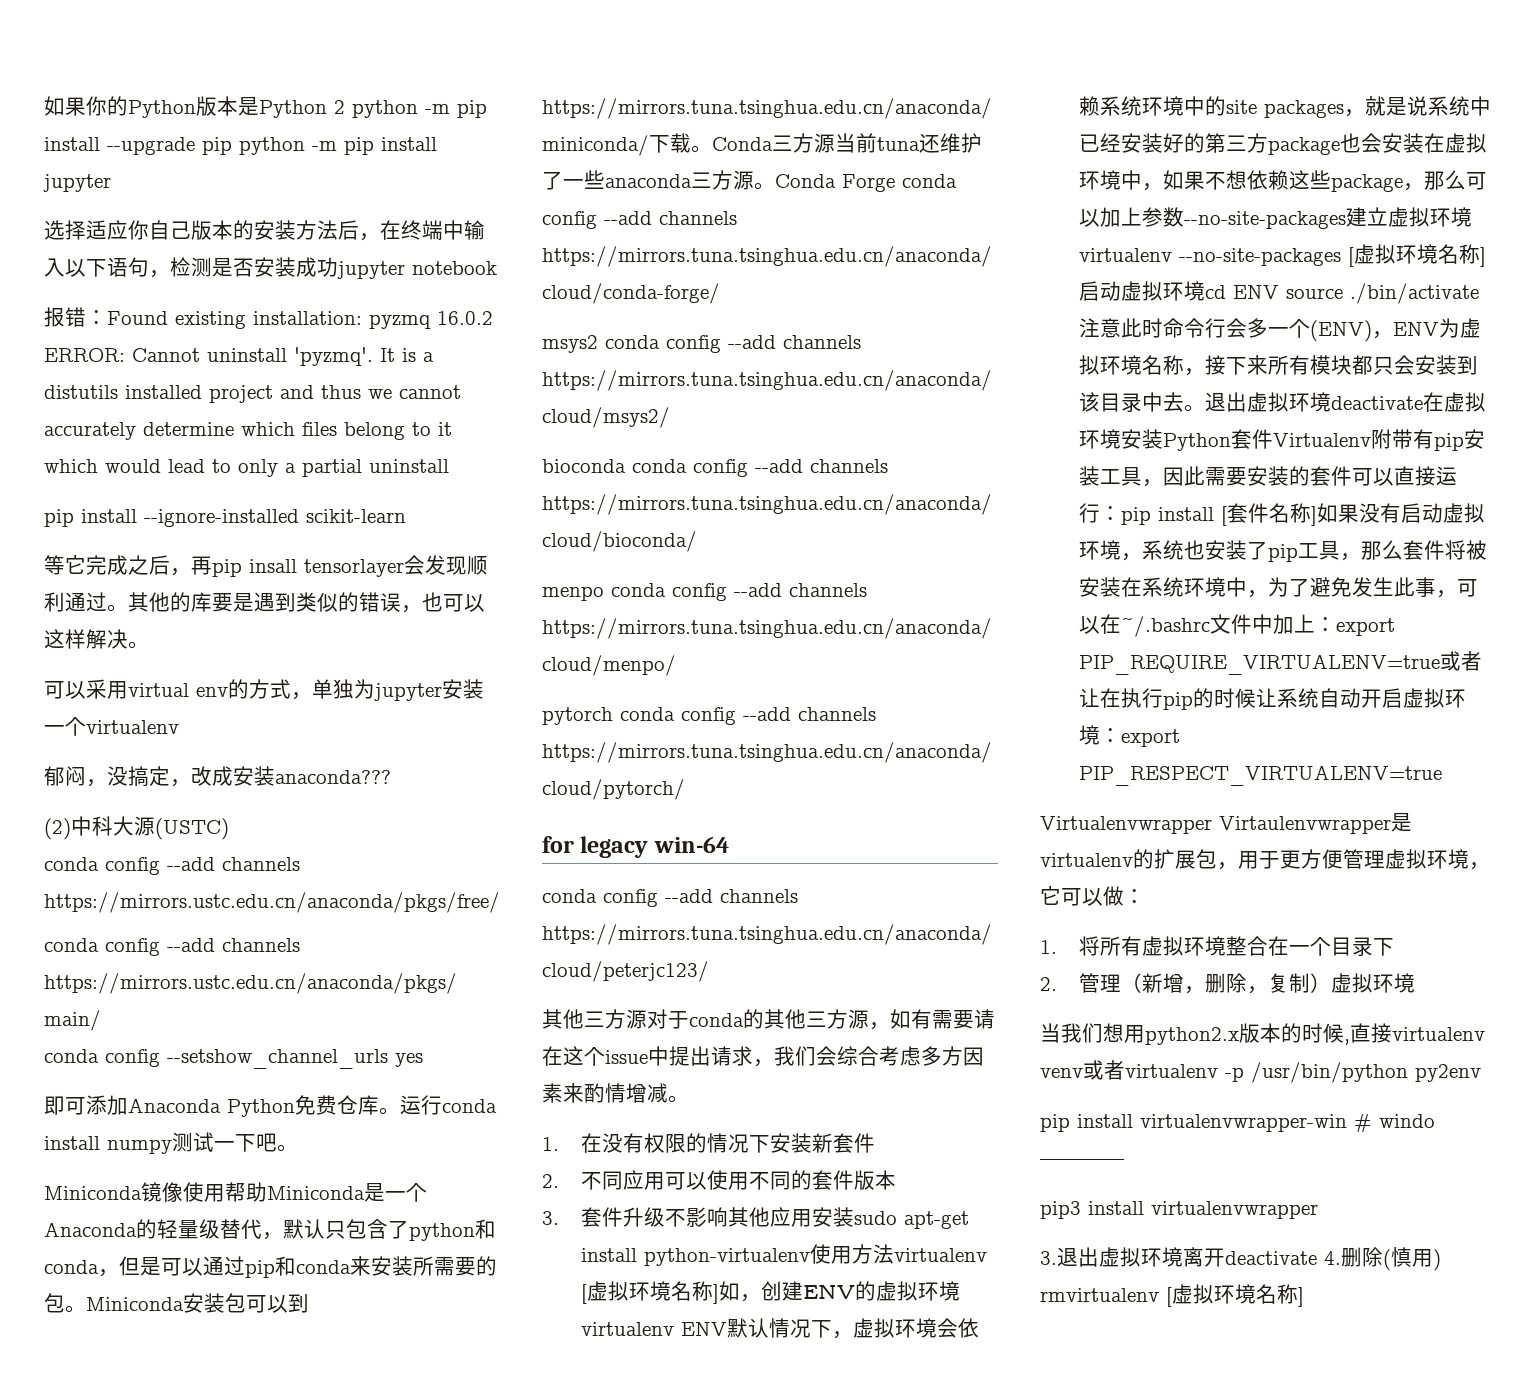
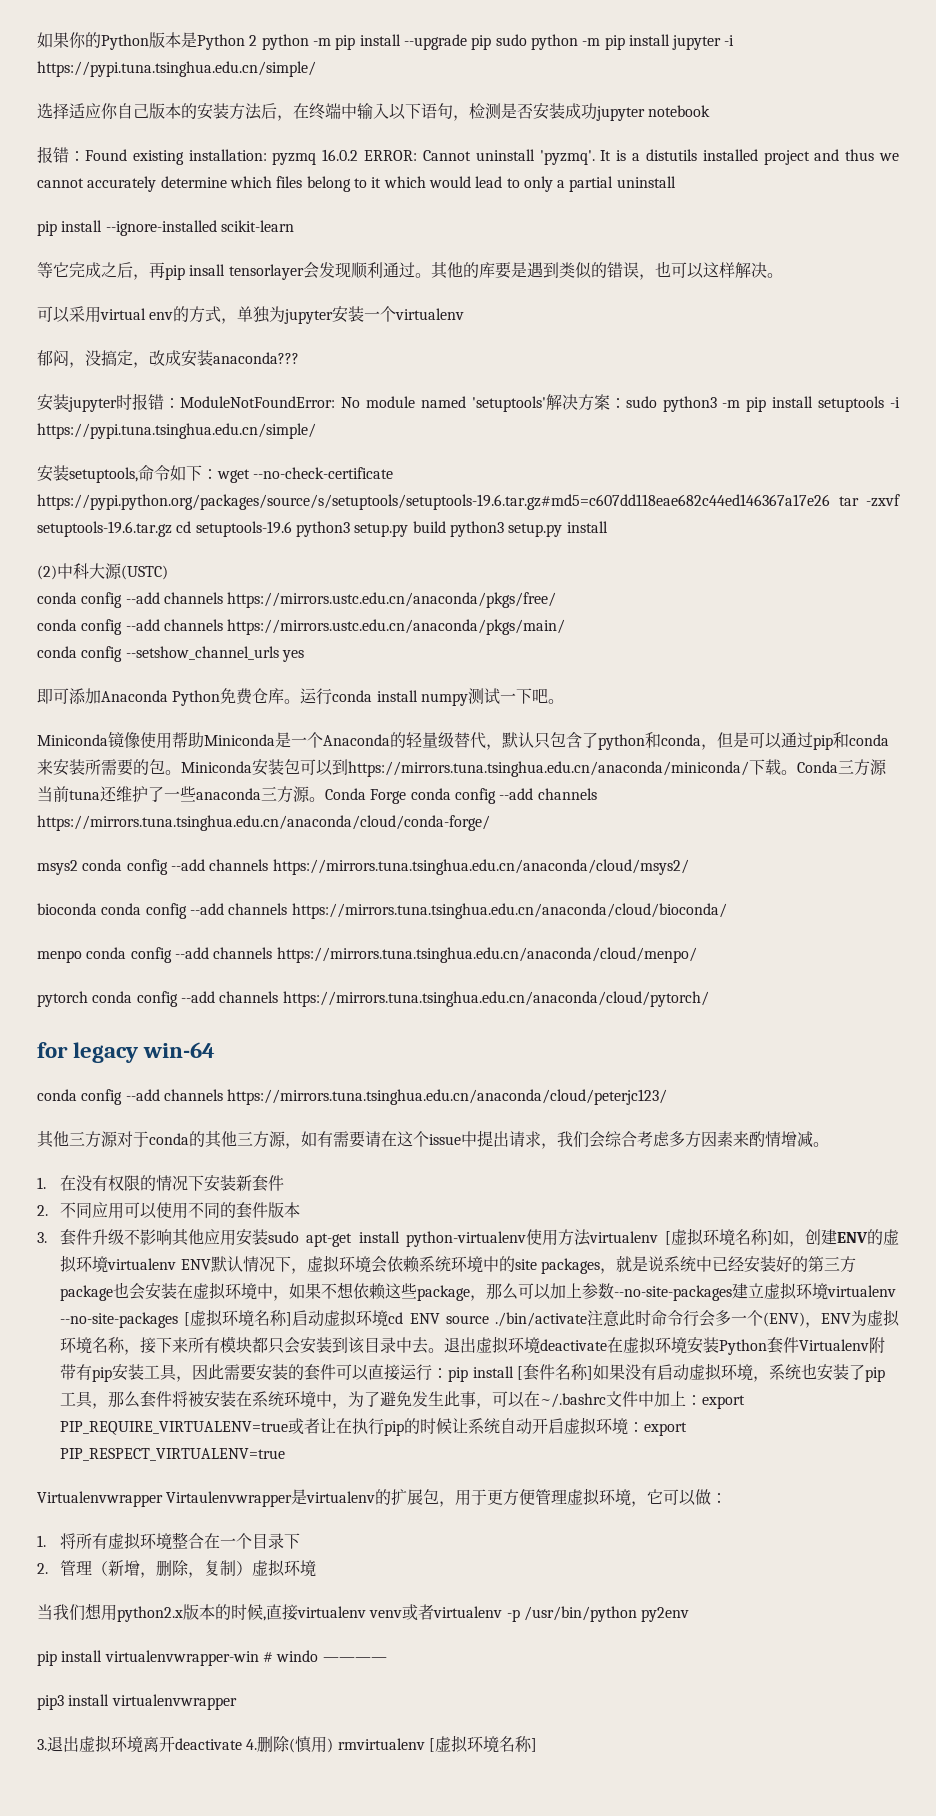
- 如果你的Python版本是Python 2 python -m pip install --upgrade pip python -m pip install jupyter
+ 如果你的Python版本是Python 2 python -m pip install --upgrade pip sudo python -m pip install jupyter -i https://pypi.tuna.tsinghua.edu.cn/simple/
+ 安装jupyter时报错：ModuleNotFoundError: No module named 'setuptools'解决方案：sudo python3 -m pip install setuptools -i https://pypi.tuna.tsinghua.edu.cn/simple/
+ 安装setuptools,命令如下：wget --no-check-certificate https://pypi.python.org/packages/source/s/setuptools/setuptools-19.6.tar.gz#md5=c607dd118eae682c44ed146367a17e26 tar -zxvf setuptools-19.6.tar.gz cd setuptools-19.6 python3 setup.py build python3 setup.py install

